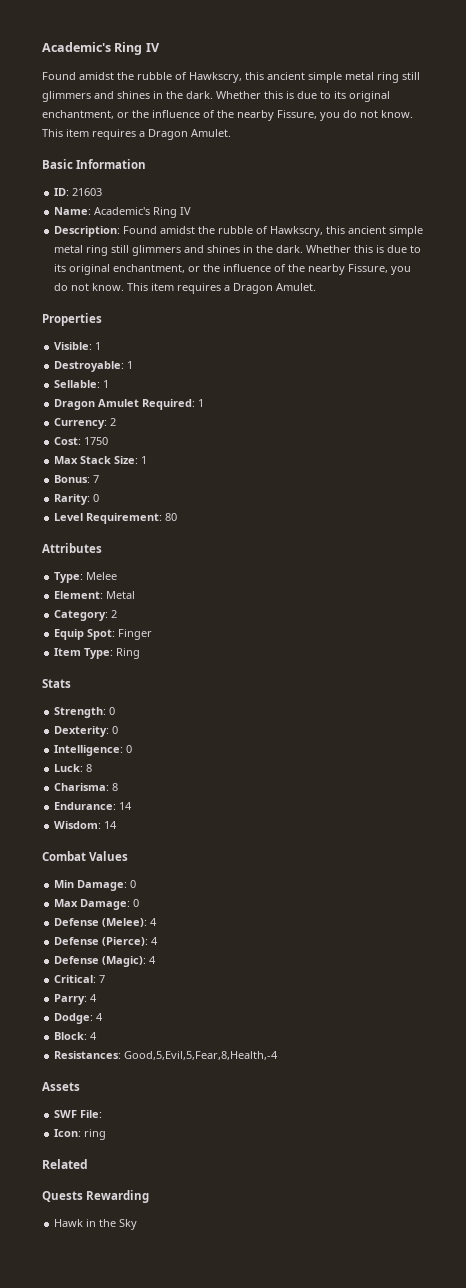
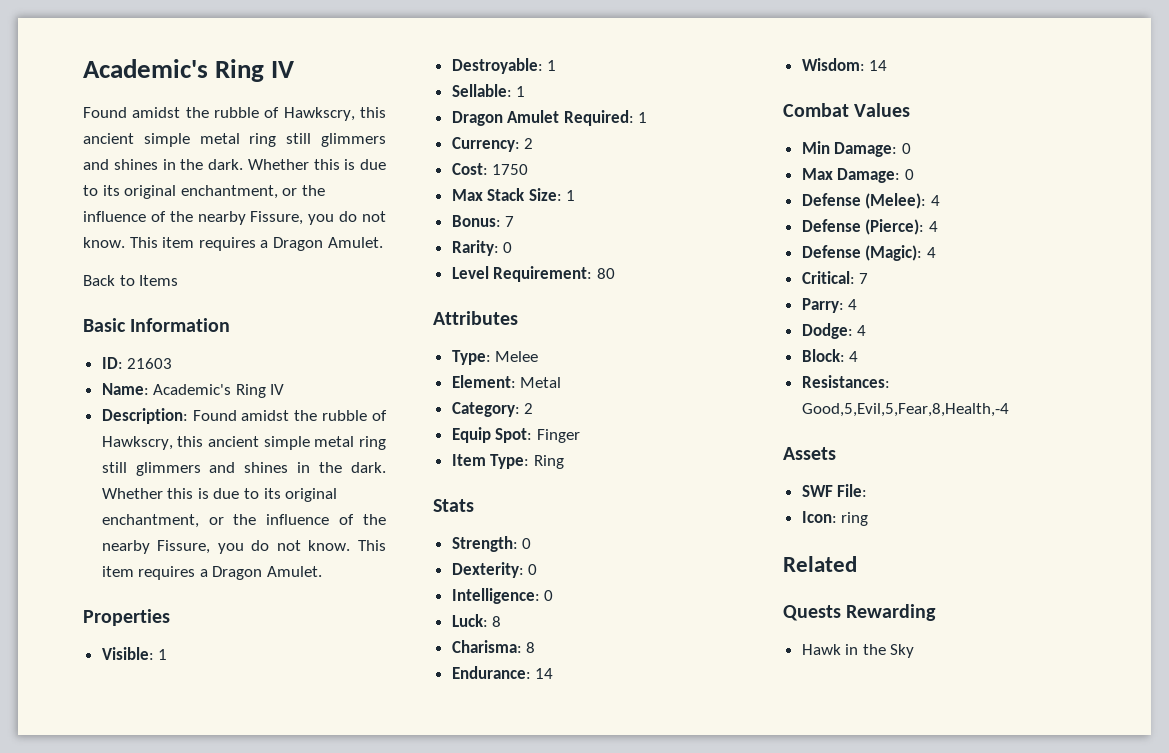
+ Back to Items

